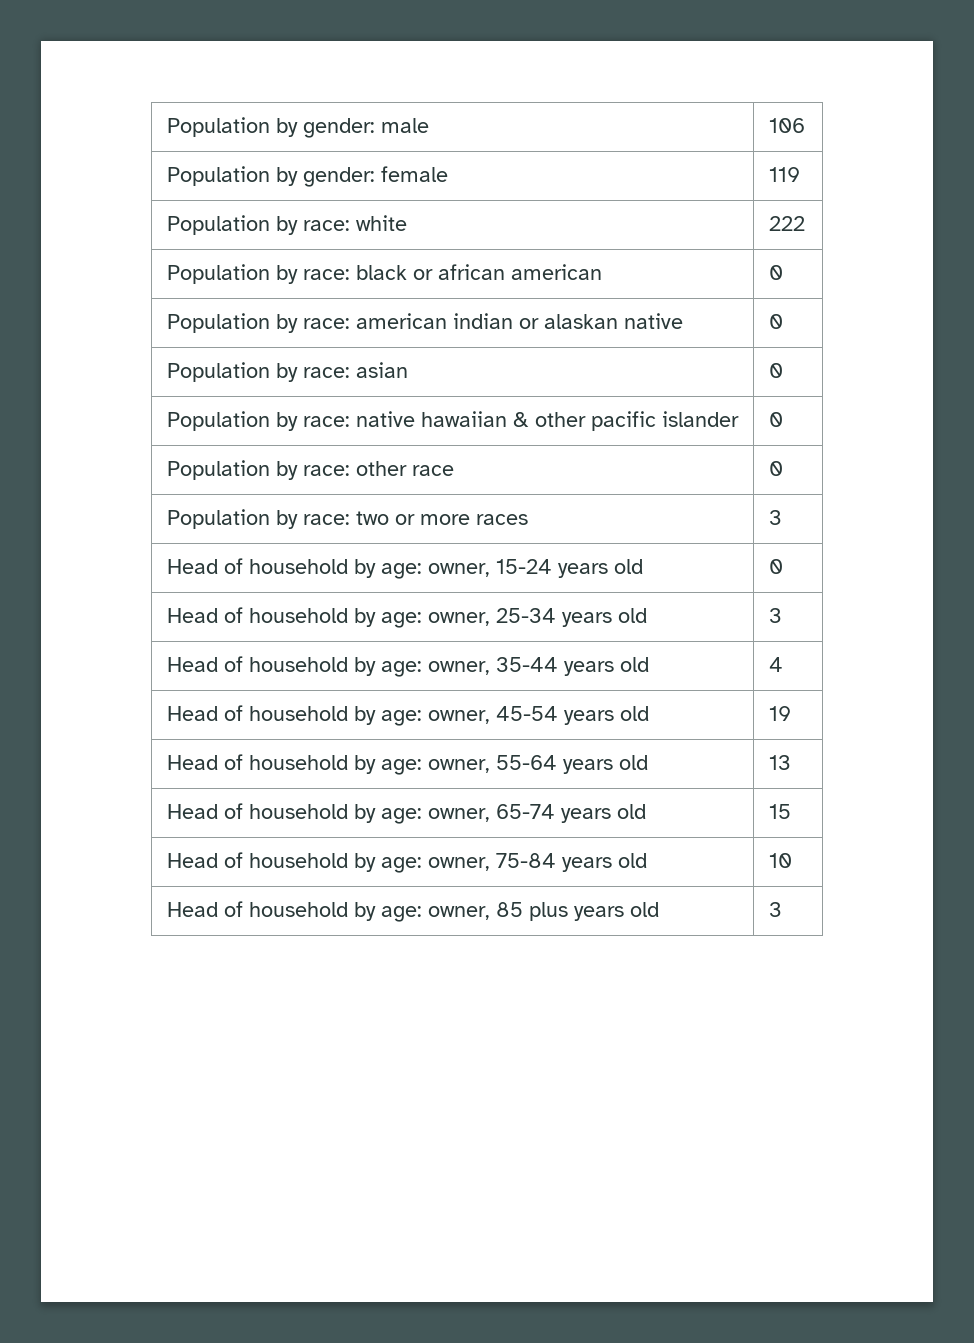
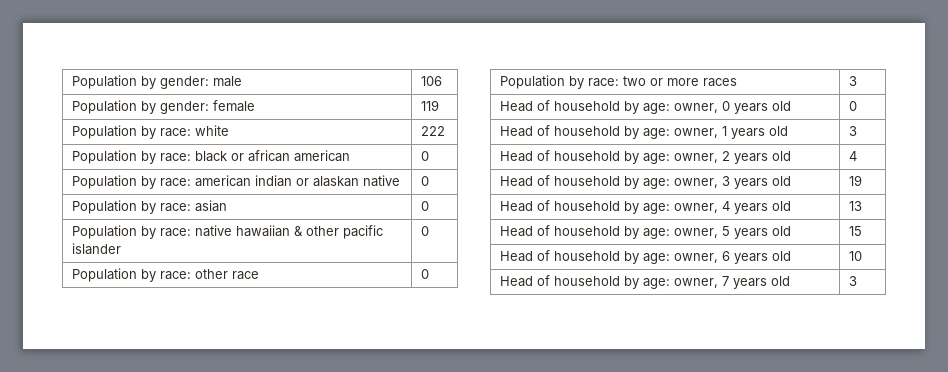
- Head of household by age: owner, 15-24 years old | 0
+ Head of household by age: owner, 0 years old | 0
- Head of household by age: owner, 25-34 years old | 3
+ Head of household by age: owner, 1 years old | 3
- Head of household by age: owner, 35-44 years old | 4
+ Head of household by age: owner, 2 years old | 4
- Head of household by age: owner, 45-54 years old | 19
+ Head of household by age: owner, 3 years old | 19
- Head of household by age: owner, 55-64 years old | 13
+ Head of household by age: owner, 4 years old | 13
- Head of household by age: owner, 65-74 years old | 15
+ Head of household by age: owner, 5 years old | 15
- Head of household by age: owner, 75-84 years old | 10
+ Head of household by age: owner, 6 years old | 10
- Head of household by age: owner, 85 plus years old | 3
+ Head of household by age: owner, 7 years old | 3

